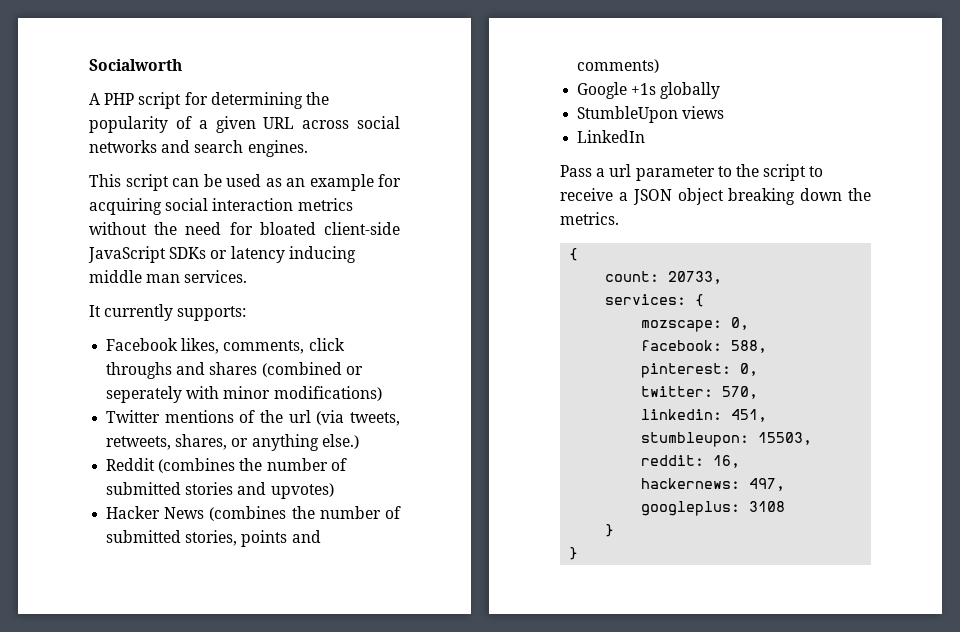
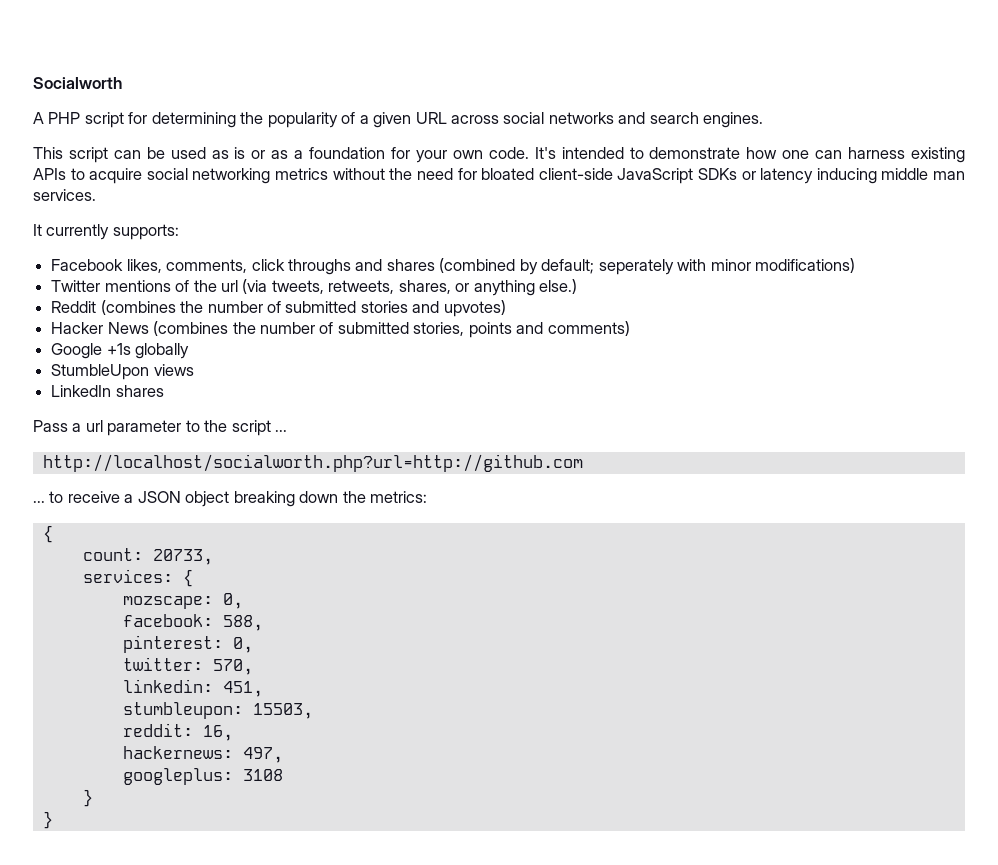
- This script can be used as an example for acquiring social interaction metrics without the need for bloated client-side JavaScript SDKs or latency inducing middle man services.
+ This script can be used as is or as a foundation for your own code. It's intended to demonstrate how one can harness existing APIs to acquire social networking metrics without the need for bloated client-side JavaScript SDKs or latency inducing middle man services.
- Facebook likes, comments, click throughs and shares (combined or seperately with minor modifications)
+ Facebook likes, comments, click throughs and shares (combined by default; seperately with minor modifications)
- LinkedIn
+ LinkedIn shares
- Pass a url parameter to the script to receive a JSON object breaking down the metrics.
+ Pass a url parameter to the script ...
+ http://localhost/socialworth.php?url=http://github.com
+ ... to receive a JSON object breaking down the metrics:

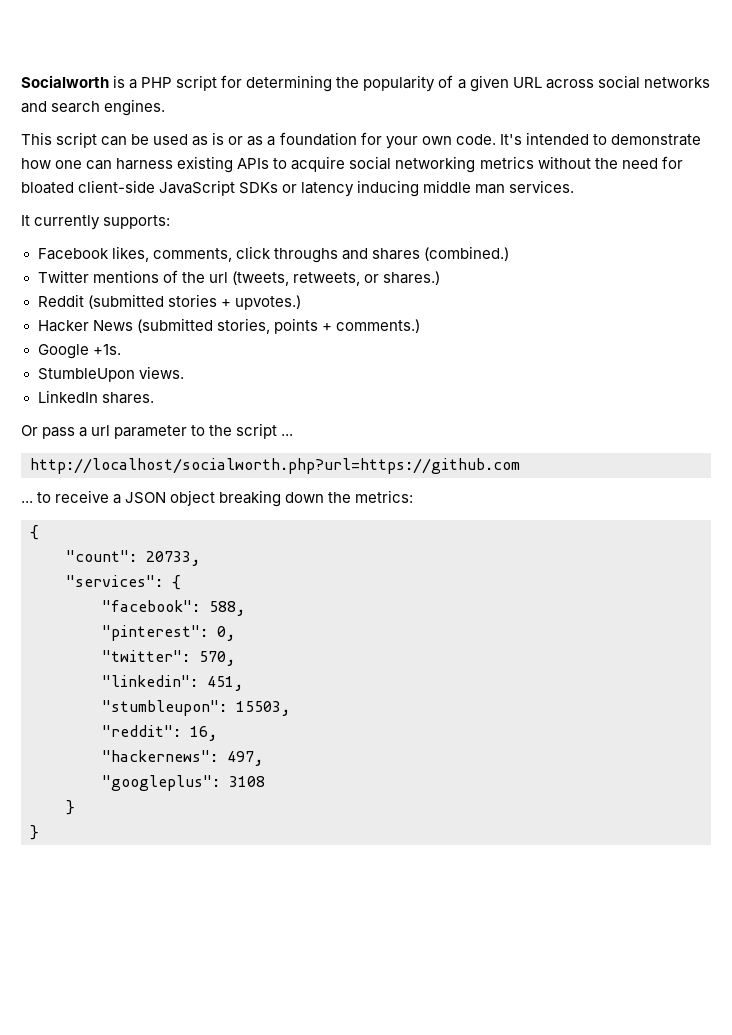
- Socialworth
- A PHP script for determining the popularity of a given URL across social networks and search engines.
+ Socialworth is a PHP script for determining the popularity of a given URL across social networks and search engines.
- Facebook likes, comments, click throughs and shares (combined by default; seperately with minor modifications)
+ Facebook likes, comments, click throughs and shares (combined.)
- Twitter mentions of the url (via tweets, retweets, shares, or anything else.)
- Reddit (combines the number of submitted stories and upvotes)
- Hacker News (combines the number of submitted stories, points and comments)
+ Twitter mentions of the url (tweets, retweets, or shares.)
+ Reddit (submitted stories + upvotes.)
+ Hacker News (submitted stories, points + comments.)
- Google +1s globally
+ Google +1s.
- StumbleUpon views
+ StumbleUpon views.
- LinkedIn shares
- Pass a url parameter to the script ...
+ LinkedIn shares.
+ Or pass a url parameter to the script ...
- http://localhost/socialworth.php?url=http://github.com
+ http://localhost/socialworth.php?url=https://github.com
- count: 20733,
+ "count": 20733,
- services: {
- mozscape: 0,
- facebook: 588,
- pinterest: 0,
- twitter: 570,
+ "services": {
+ "facebook": 588,
+ "pinterest": 0,
+ "twitter": 570,
- linkedin: 451,
+ "linkedin": 451,
- stumbleupon: 15503,
+ "stumbleupon": 15503,
- reddit: 16,
+ "reddit": 16,
- hackernews: 497,
+ "hackernews": 497,
- googleplus: 3108
+ "googleplus": 3108

